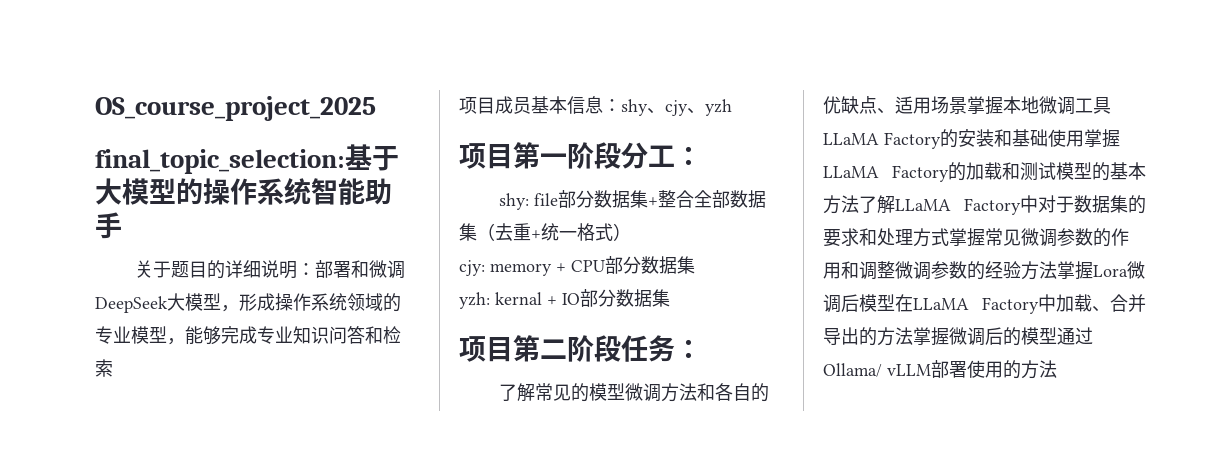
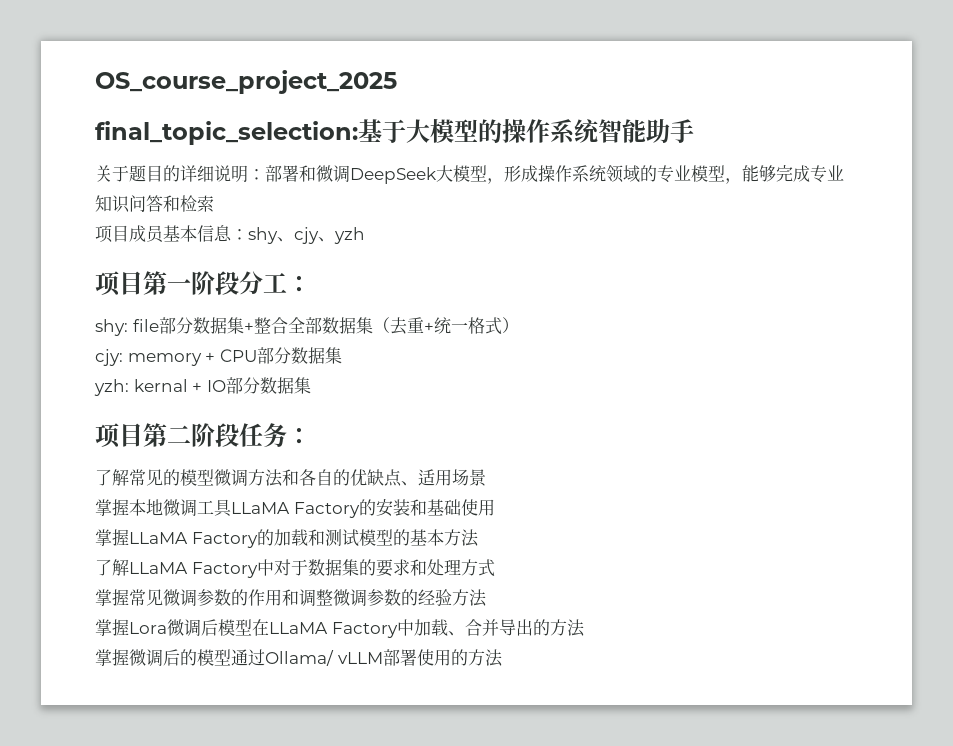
- 了解常见的模型微调方法和各自的优缺点、适用场景掌握本地微调工具LLaMA Factory的安装和基础使用掌握LLaMA Factory的加载和测试模型的基本方法了解LLaMA Factory中对于数据集的要求和处理方式掌握常见微调参数的作用和调整微调参数的经验方法掌握Lora微调后模型在LLaMA Factory中加载、合并导出的方法掌握微调后的模型通过Ollama/ vLLM部署使用的方法
+ 了解常见的模型微调方法和各自的优缺点、适用场景
+ 掌握本地微调工具LLaMA Factory的安装和基础使用
+ 掌握LLaMA Factory的加载和测试模型的基本方法
+ 了解LLaMA Factory中对于数据集的要求和处理方式
+ 掌握常见微调参数的作用和调整微调参数的经验方法
+ 掌握Lora微调后模型在LLaMA Factory中加载、合并导出的方法
+ 掌握微调后的模型通过Ollama/ vLLM部署使用的方法

